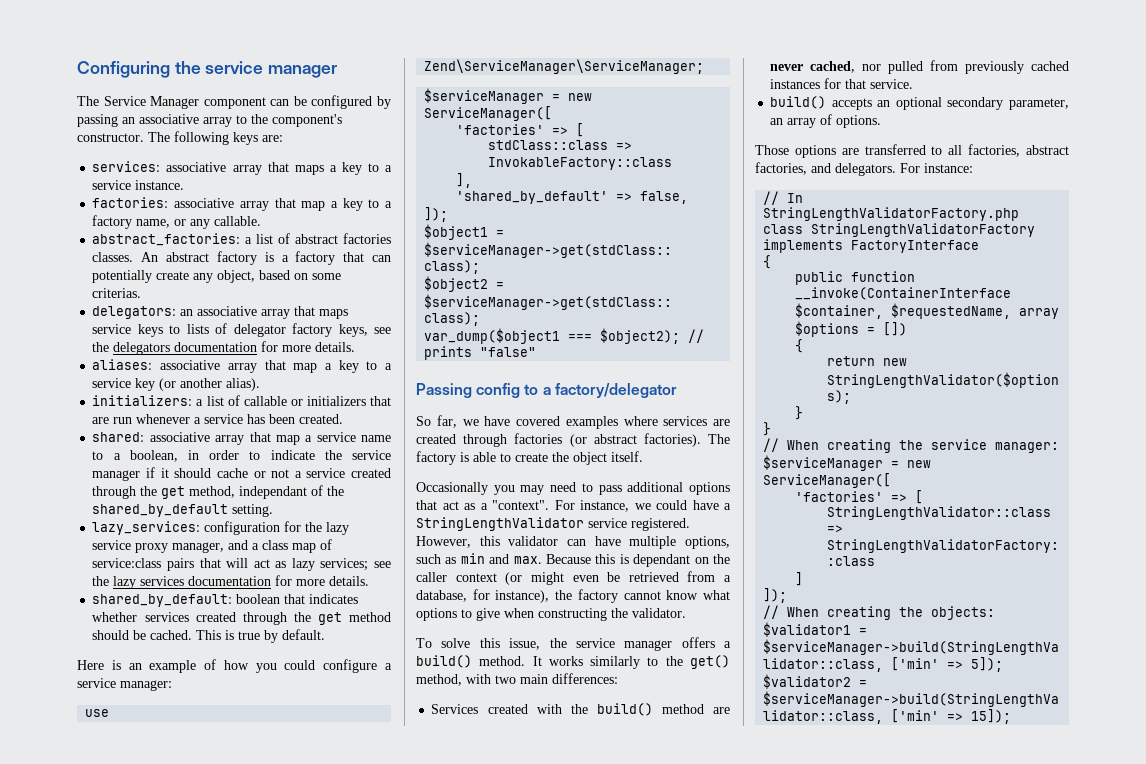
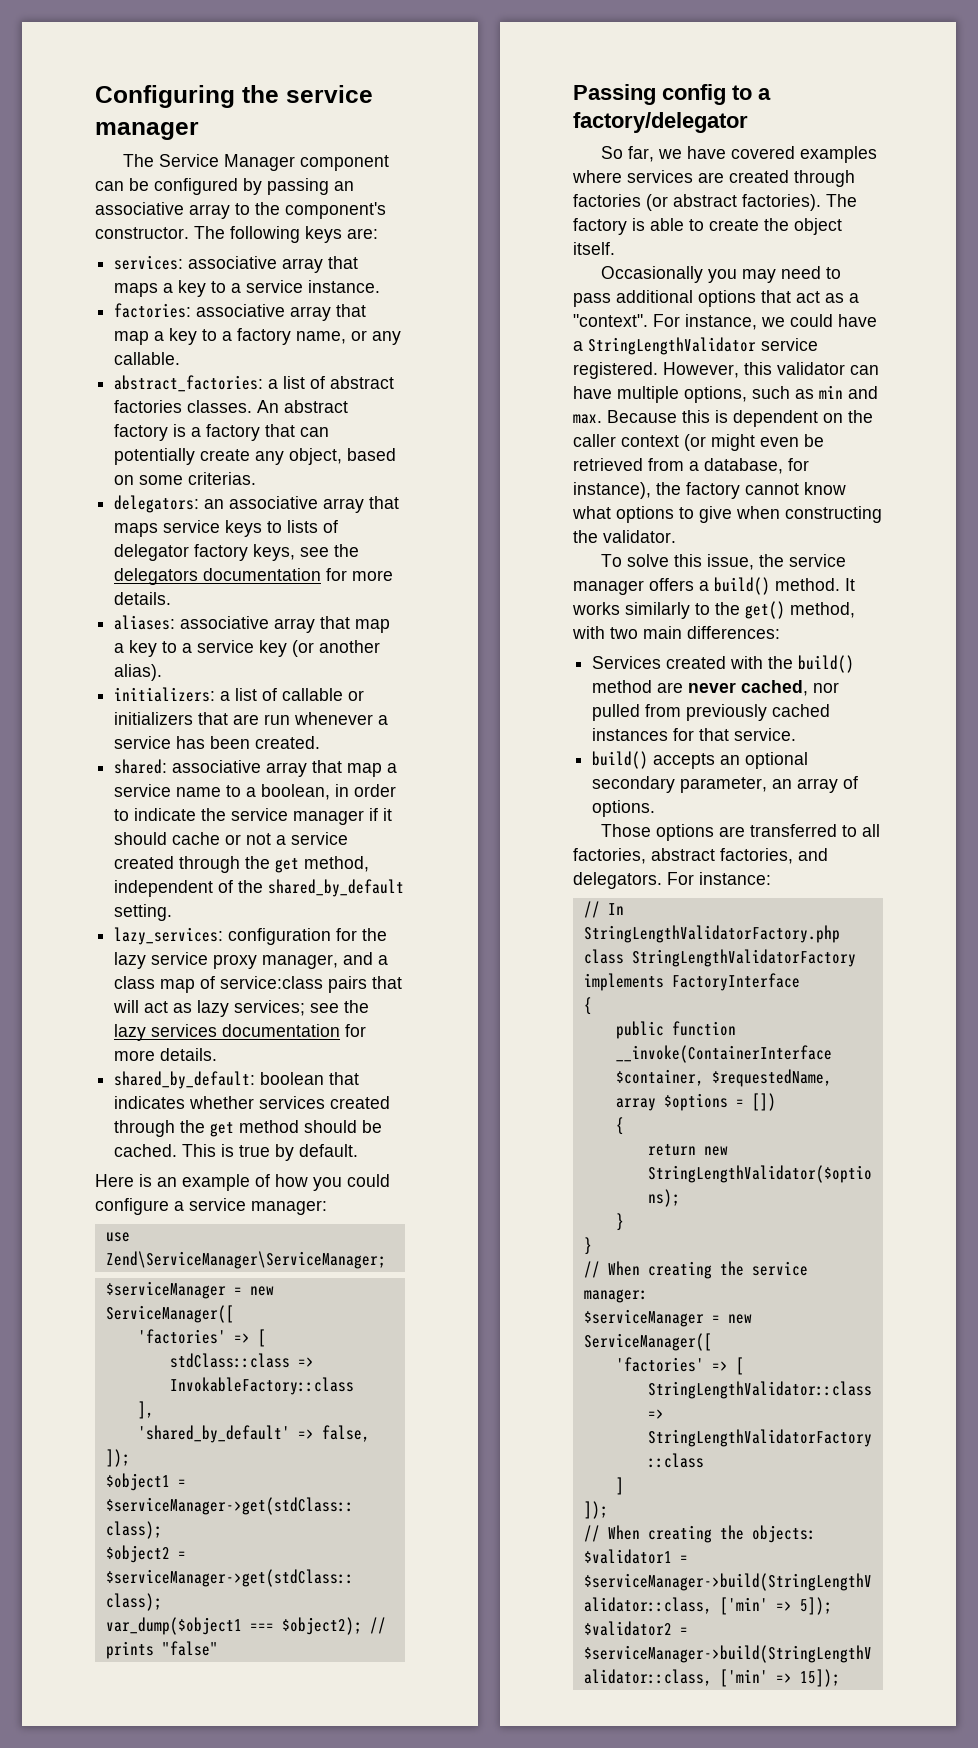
- shared: associative array that map a service name to a boolean, in order to indicate the service manager if it should cache or not a service created through the get method, independant of the shared_by_default setting.
+ shared: associative array that map a service name to a boolean, in order to indicate the service manager if it should cache or not a service created through the get method, independent of the shared_by_default setting.
- However, this validator can have multiple options, such as min and max. Because this is dependant on the caller context (or might even be retrieved from a database, for instance), the factory cannot know what options to give when constructing the validator.
+ However, this validator can have multiple options, such as min and max. Because this is dependent on the caller context (or might even be retrieved from a database, for instance), the factory cannot know what options to give when constructing the validator.

